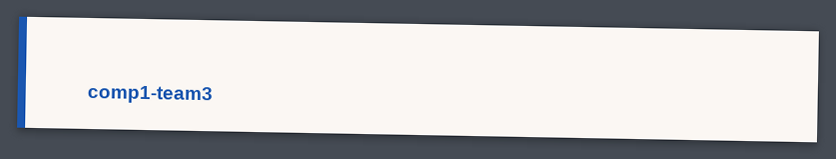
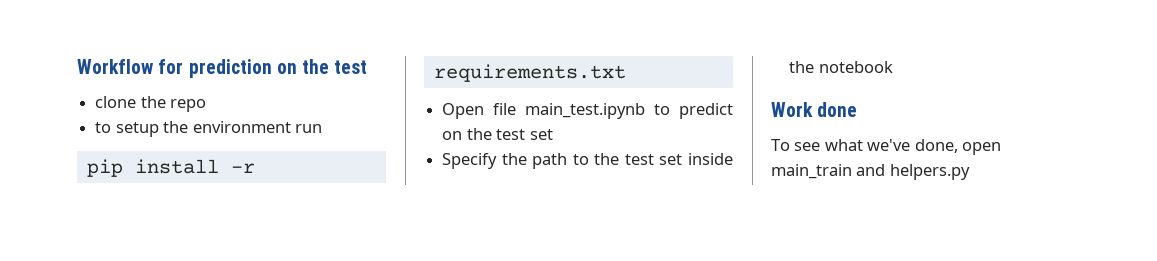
- comp1-team3
+ Workflow for prediction on the test
+ clone the repo
+ to setup the environment run
+ pip install -r requirements.txt
+ Open file main_test.ipynb to predict on the test set
+ Specify the path to the test set inside the notebook
+ Work done
+ To see what we've done, open main_train and helpers.py

